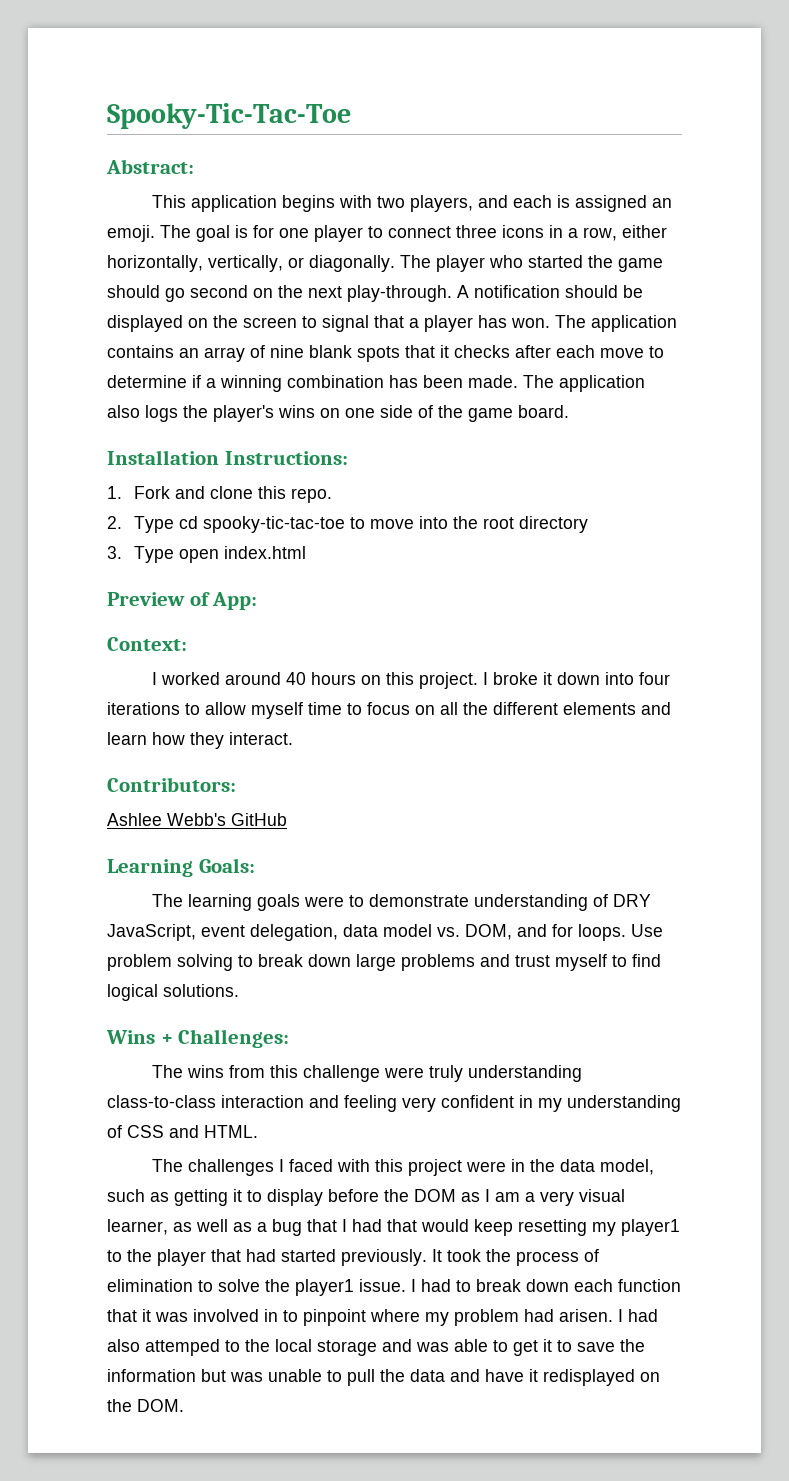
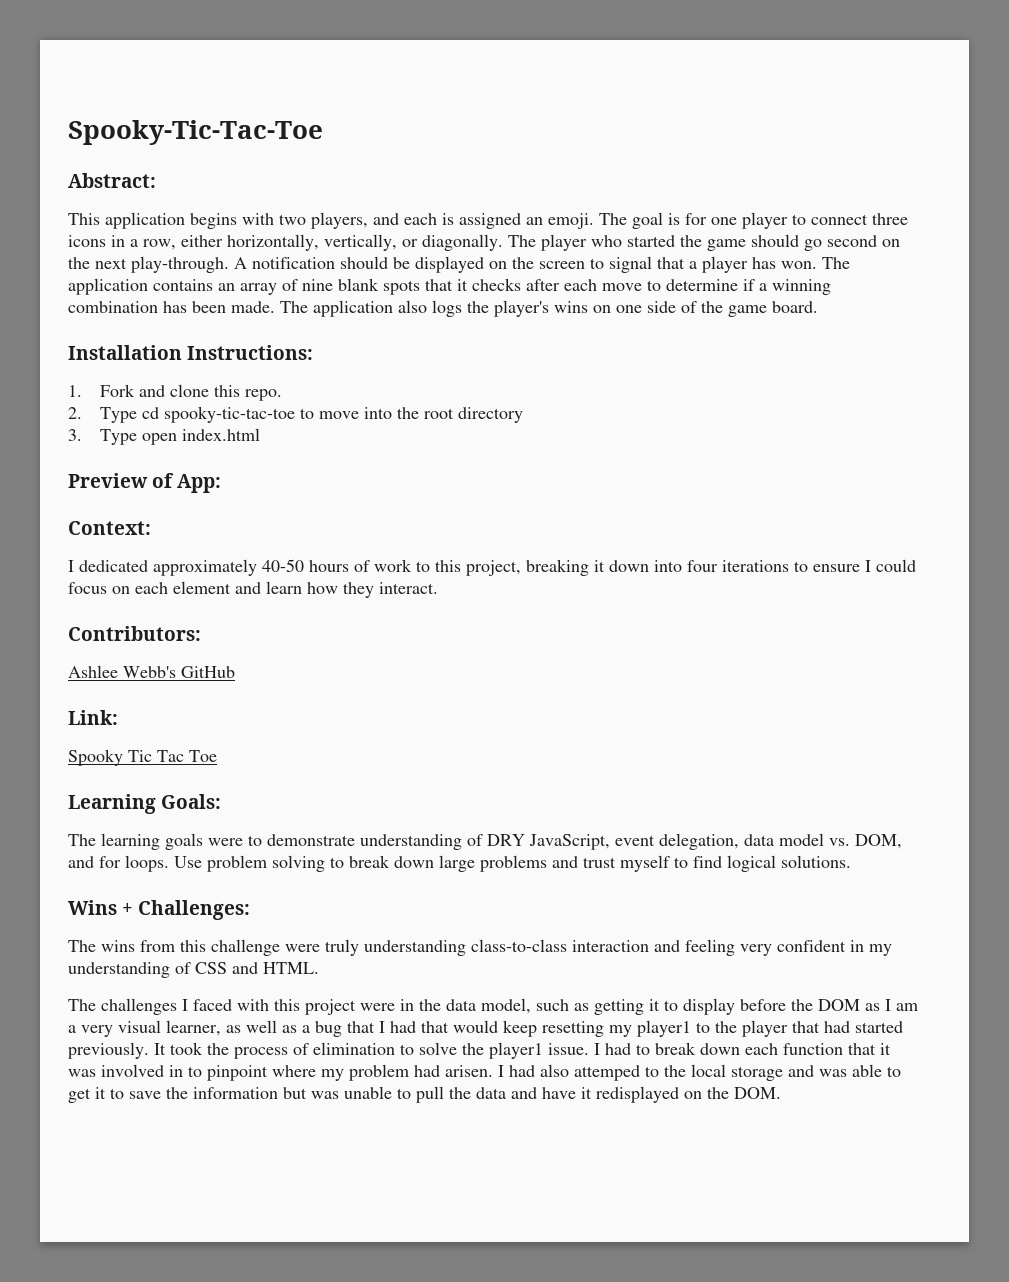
- I worked around 40 hours on this project. I broke it down into four iterations to allow myself time to focus on all the different elements and learn how they interact.
+ I dedicated approximately 40-50 hours of work to this project, breaking it down into four iterations to ensure I could focus on each element and learn how they interact.
+ Link:
+ Spooky Tic Tac Toe

